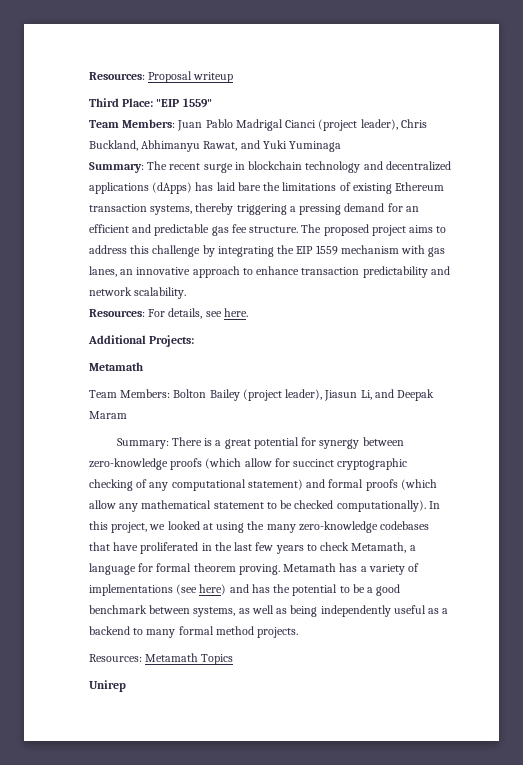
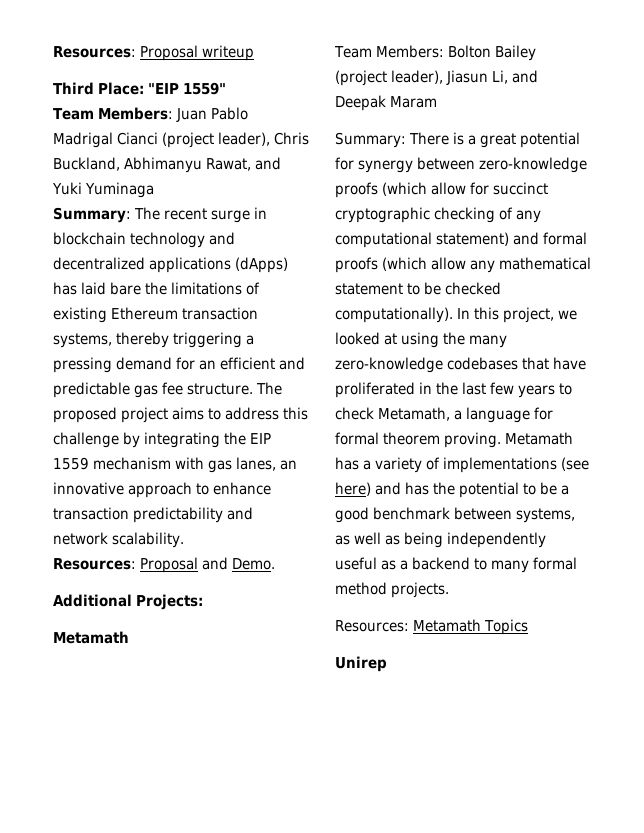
- Resources: For details, see here.
+ Resources: Proposal and Demo.

